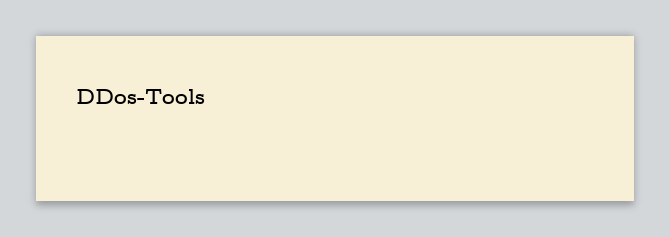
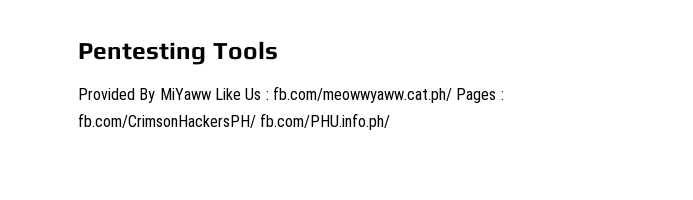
- DDos-Tools
+ Pentesting Tools
+ Provided By MiYaww Like Us : fb.com/meowwyaww.cat.ph/ Pages : fb.com/CrimsonHackersPH/ fb.com/PHU.info.ph/

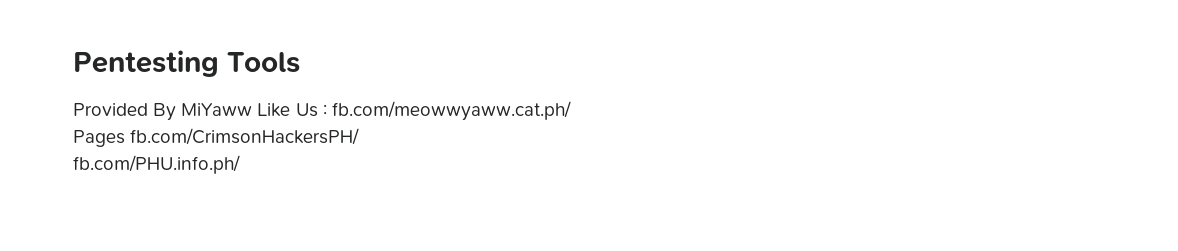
- Provided By MiYaww Like Us : fb.com/meowwyaww.cat.ph/ Pages : fb.com/CrimsonHackersPH/ fb.com/PHU.info.ph/
+ Provided By MiYaww Like Us : fb.com/meowwyaww.cat.ph/
+ Pages fb.com/CrimsonHackersPH/
+ fb.com/PHU.info.ph/

